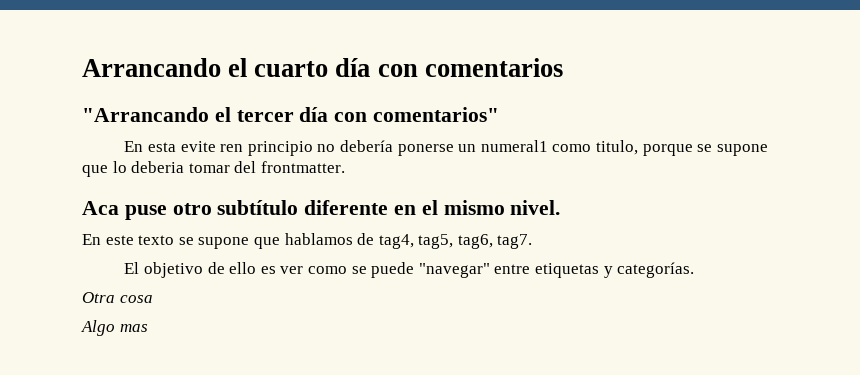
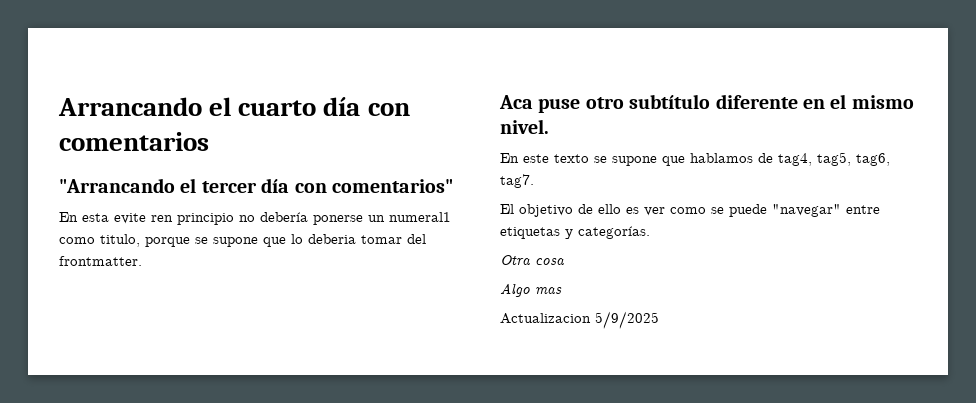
+ Actualizacion 5/9/2025

